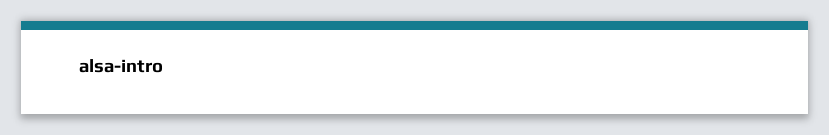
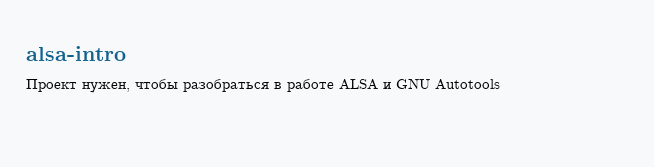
+ Проект нужен, чтобы разобраться в работе ALSA и GNU Autotools

